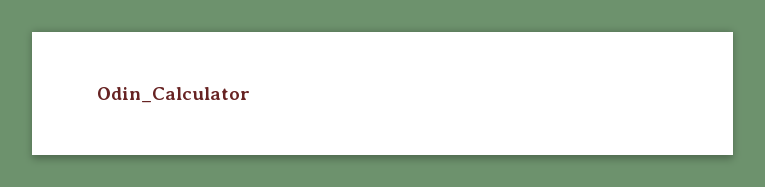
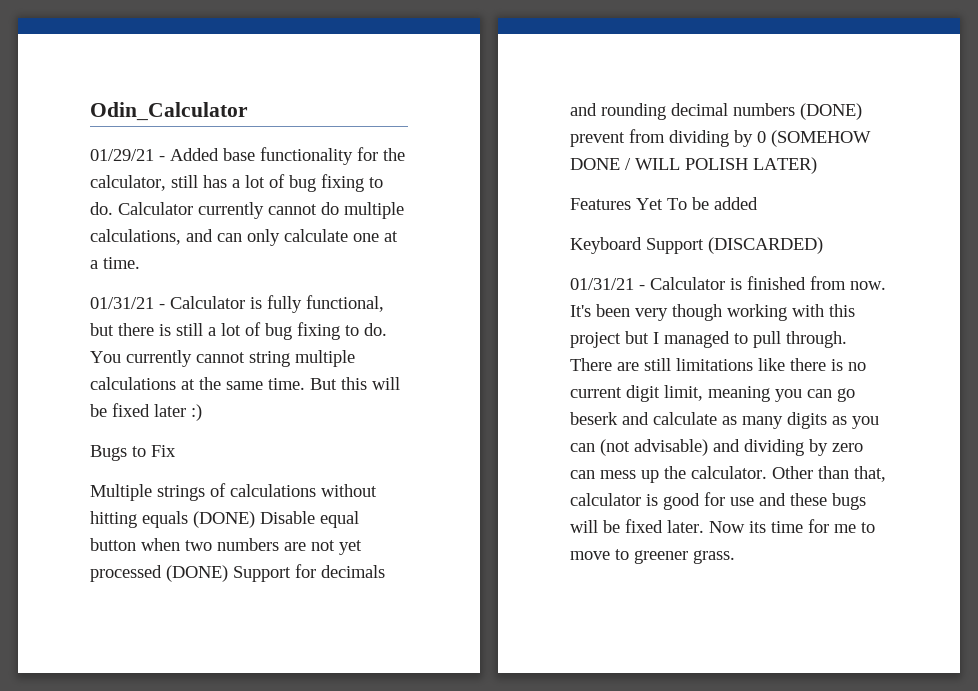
+ 01/29/21 - Added base functionality for the calculator, still has a lot of bug fixing to do. Calculator currently cannot do multiple calculations, and can only calculate one at a time.
+ 01/31/21 - Calculator is fully functional, but there is still a lot of bug fixing to do. You currently cannot string multiple calculations at the same time. But this will be fixed later :)
+ Bugs to Fix
+ Multiple strings of calculations without hitting equals (DONE) Disable equal button when two numbers are not yet processed (DONE) Support for decimals and rounding decimal numbers (DONE) prevent from dividing by 0 (SOMEHOW DONE / WILL POLISH LATER)
+ Features Yet To be added
+ Keyboard Support (DISCARDED)
+ 01/31/21 - Calculator is finished from now. It's been very though working with this project but I managed to pull through. There are still limitations like there is no current digit limit, meaning you can go beserk and calculate as many digits as you can (not advisable) and dividing by zero can mess up the calculator. Other than that, calculator is good for use and these bugs will be fixed later. Now its time for me to move to greener grass.

